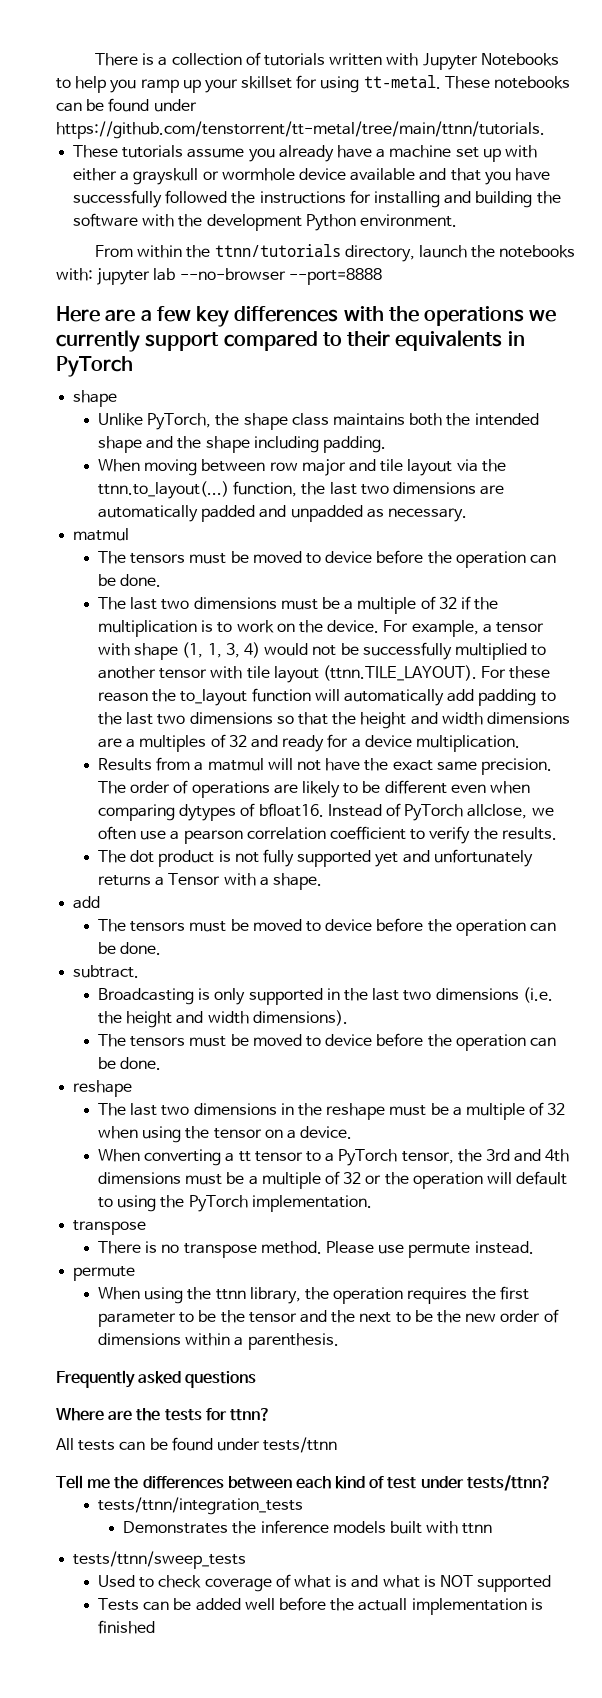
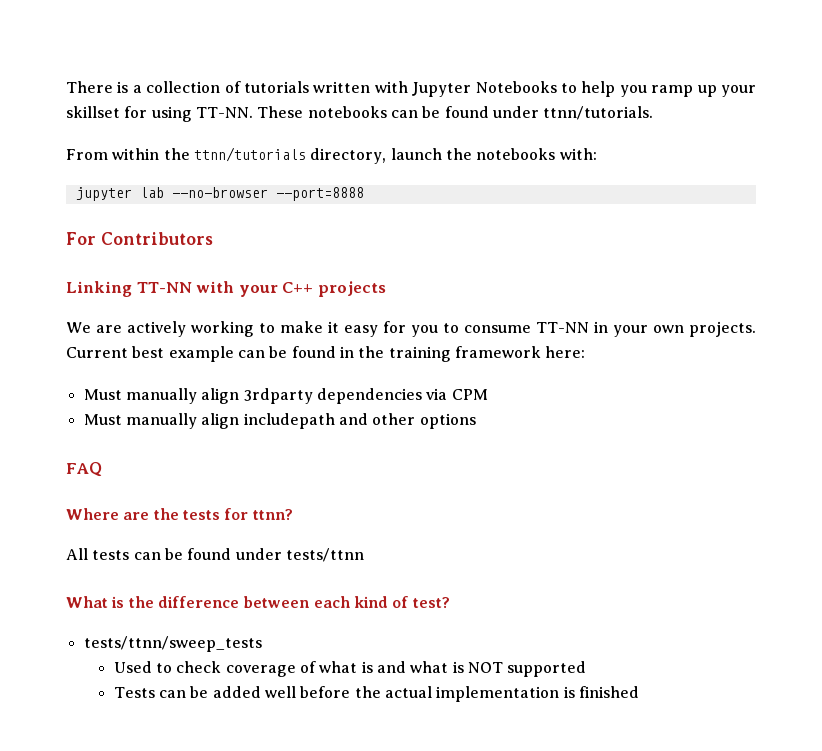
- There is a collection of tutorials written with Jupyter Notebooks to help you ramp up your skillset for using tt-metal.
+ There is a collection of tutorials written with Jupyter Notebooks to help you ramp up your skillset for using TT-NN.
- These notebooks can be found under https://github.com/tenstorrent/tt-metal/tree/main/ttnn/tutorials.
- These tutorials assume you already have a machine set up with either a grayskull or wormhole device available and that you have successfully followed the instructions for installing and building the software with the development Python environment.
+ These notebooks can be found under ttnn/tutorials.
- From within the ttnn/tutorials directory, launch the notebooks with: jupyter lab --no-browser --port=8888
+ From within the ttnn/tutorials directory, launch the notebooks with:
+ jupyter lab --no-browser --port=8888
- Here are a few key differences with the operations we currently support compared to their equivalents in PyTorch
- shape
- Unlike PyTorch, the shape class maintains both the intended shape and the shape including padding.
- When moving between row major and tile layout via the ttnn.to_layout(...) function, the last two dimensions are automatically padded and unpadded as necessary.
- matmul
- The tensors must be moved to device before the operation can be done.
- The last two dimensions must be a multiple of 32 if the multiplication is to work on the device. For example, a tensor with shape (1, 1, 3, 4) would not be successfully multiplied to another tensor with tile layout (ttnn.TILE_LAYOUT). For these reason the to_layout function will automatically add padding to the last two dimensions so that the height and width dimensions are a multiples of 32 and ready for a device multiplication.
- Results from a matmul will not have the exact same precision. The order of operations are likely to be different even when comparing dytypes of bfloat16. Instead of PyTorch allclose, we often use a pearson correlation coefficient to verify the results.
- The dot product is not fully supported yet and unfortunately returns a Tensor with a shape.
- add
- The tensors must be moved to device before the operation can be done.
- subtract.
- Broadcasting is only supported in the last two dimensions (i.e. the height and width dimensions).
- The tensors must be moved to device before the operation can be done.
- reshape
- The last two dimensions in the reshape must be a multiple of 32 when using the tensor on a device.
- When converting a tt tensor to a PyTorch tensor, the 3rd and 4th dimensions must be a multiple of 32 or the operation will default to using the PyTorch implementation.
- transpose
- There is no transpose method. Please use permute instead.
- permute
- When using the ttnn library, the operation requires the first parameter to be the tensor and the next to be the new order of dimensions within a parenthesis.
- Frequently asked questions
+ For Contributors
+ Linking TT-NN with your C++ projects
+ We are actively working to make it easy for you to consume TT-NN in your own projects. Current best example can be found in the training framework here:
+ Must manually align 3rdparty dependencies via CPM
+ Must manually align includepath and other options
+ FAQ
- Tell me the differences between each kind of test under tests/ttnn?
- tests/ttnn/integration_tests
- Demonstrates the inference models built with ttnn
+ What is the difference between each kind of test?
- Tests can be added well before the actuall implementation is finished
+ Tests can be added well before the actual implementation is finished

